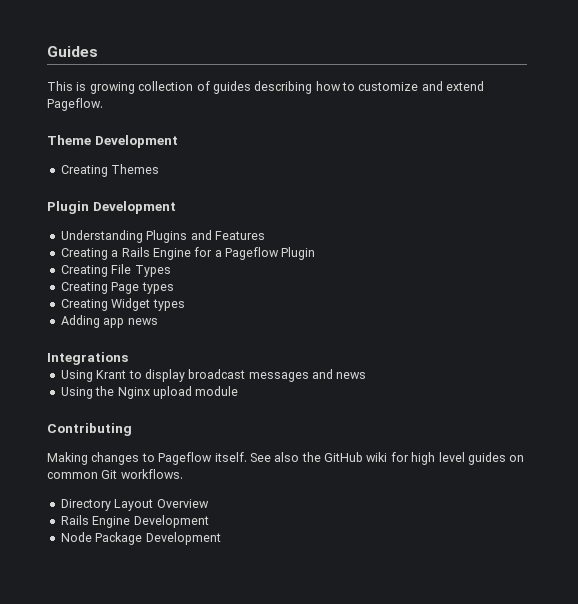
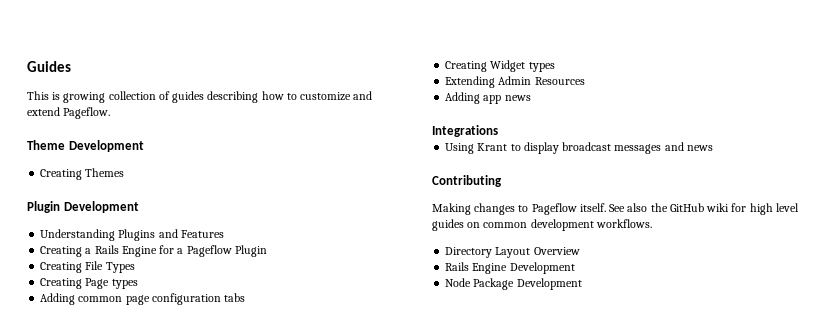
+ Adding common page configuration tabs
+ Extending Admin Resources
- Using the Nginx upload module
- See also the GitHub wiki for high level guides on common Git workflows.
+ See also the GitHub wiki for high level guides on common development workflows.

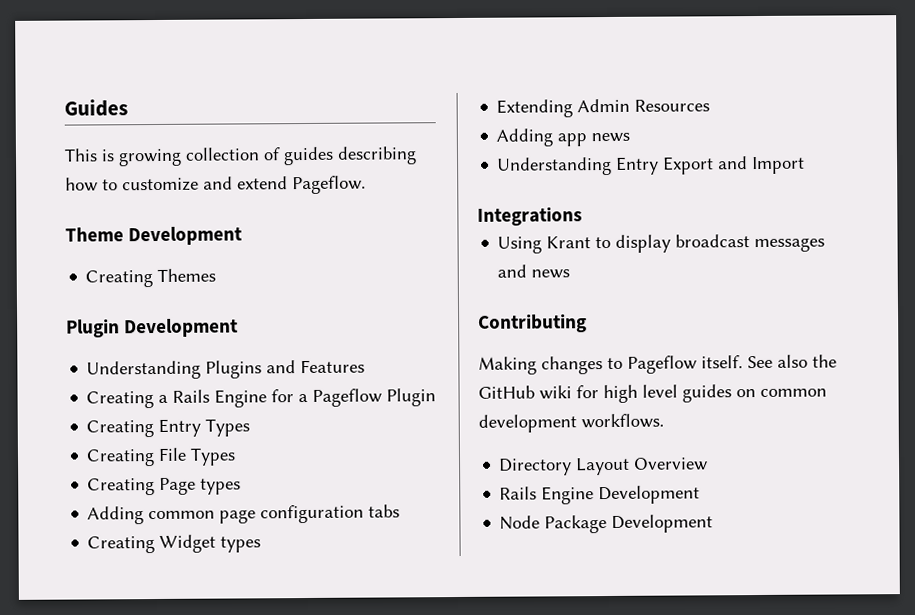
+ Creating Entry Types
+ Understanding Entry Export and Import

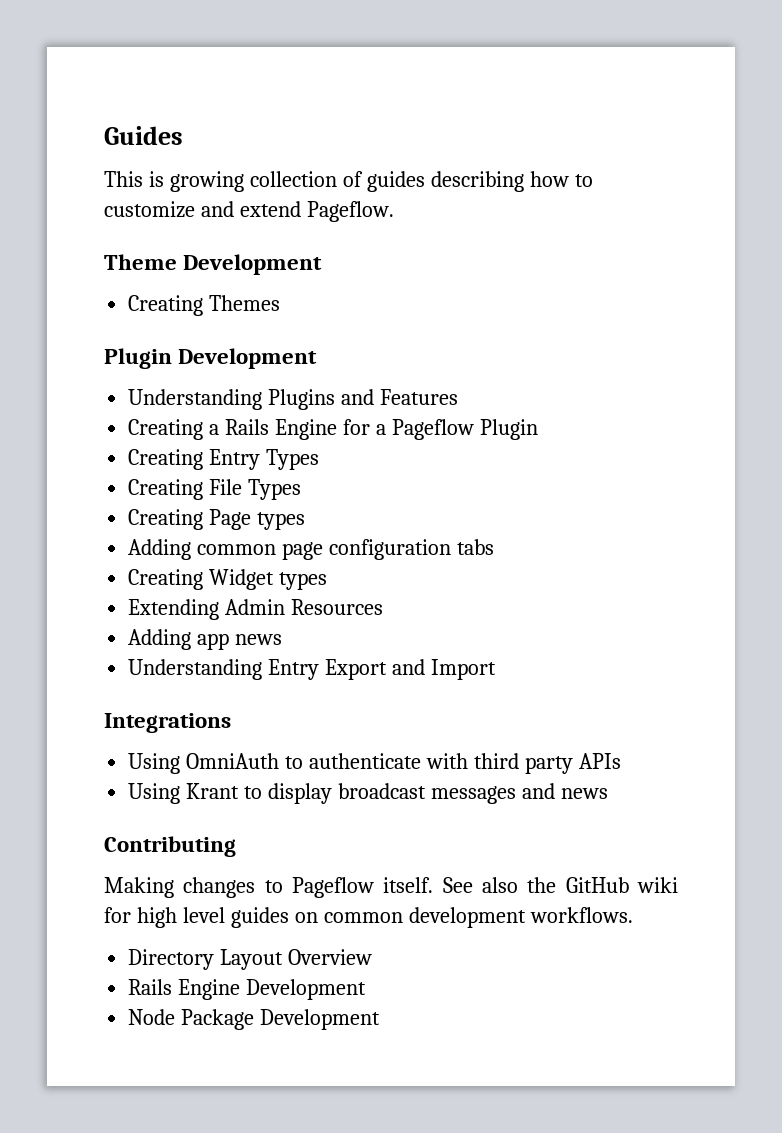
+ Using OmniAuth to authenticate with third party APIs

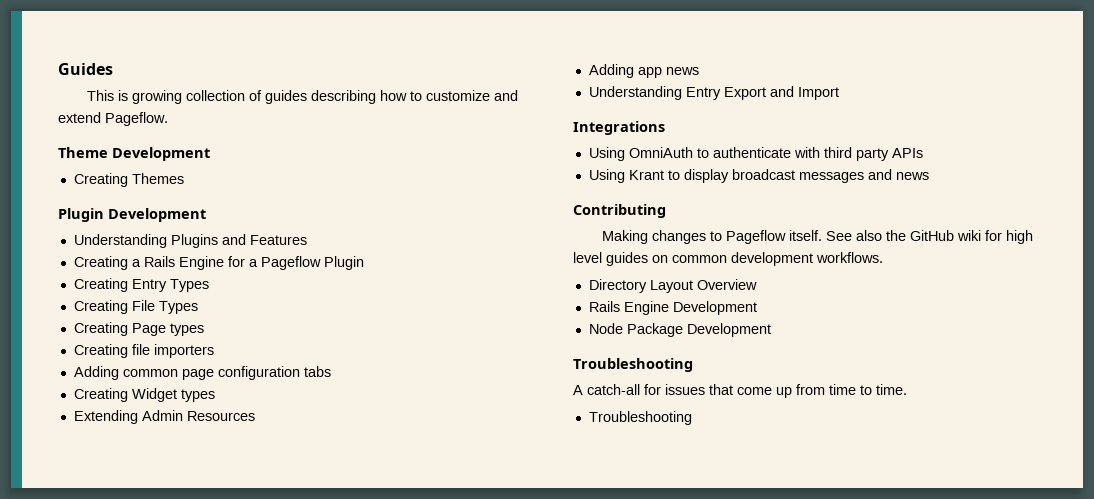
+ Creating file importers
  Node Package Development
+ Troubleshooting
+ A catch-all for issues that come up from time to time.
+ Troubleshooting

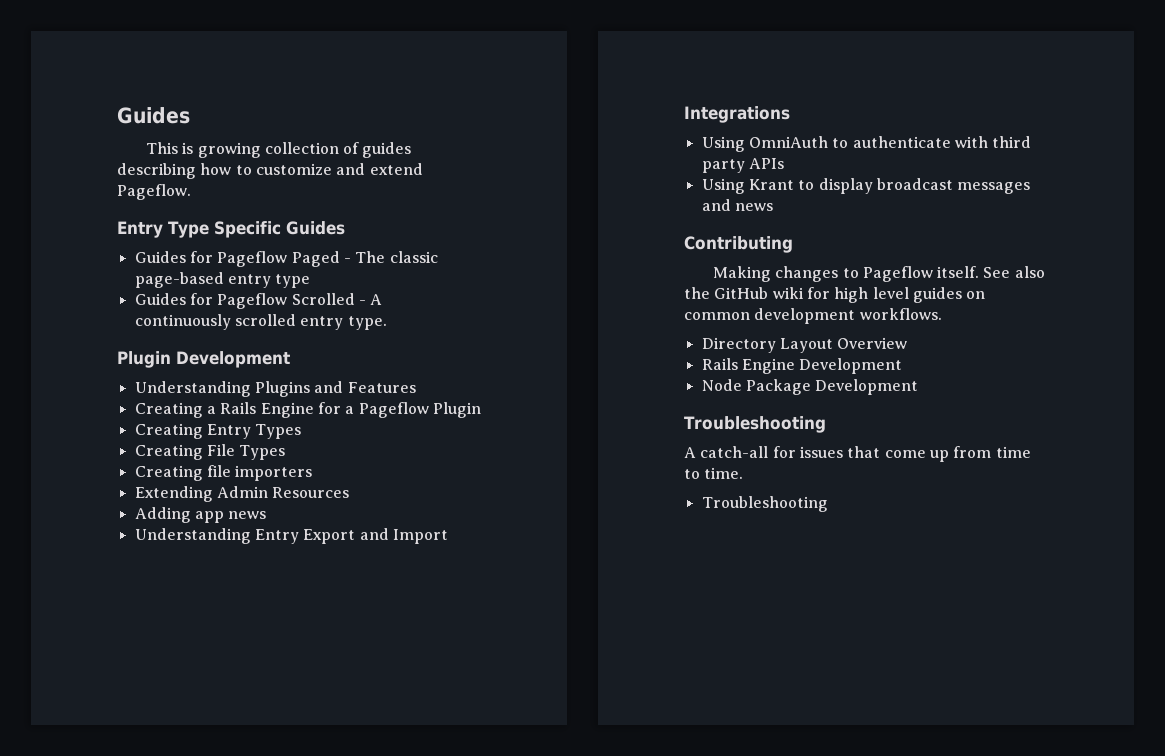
- Theme Development
- Creating Themes
+ Entry Type Specific Guides
+ Guides for Pageflow Paged - The classic page-based entry type
+ Guides for Pageflow Scrolled - A continuously scrolled entry type.
- Creating Page types
- Adding common page configuration tabs
- Creating Widget types

